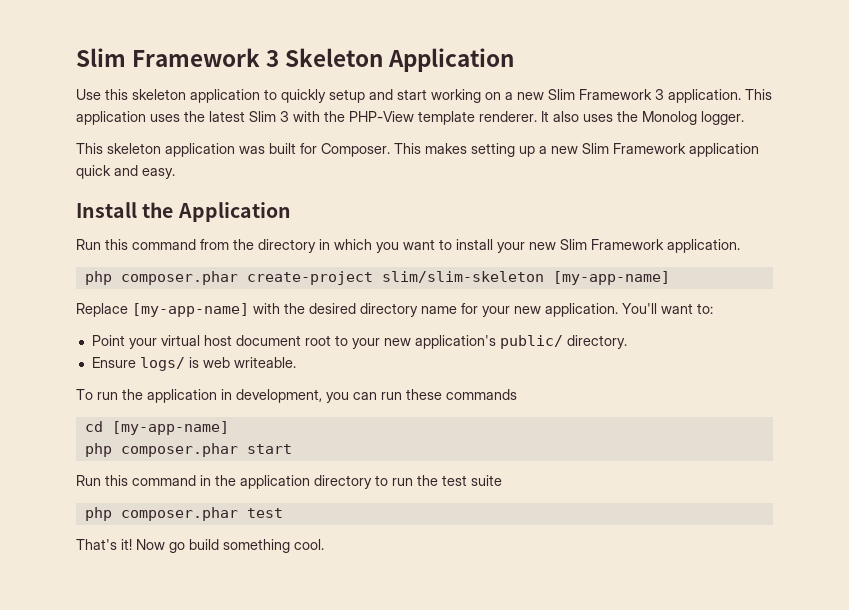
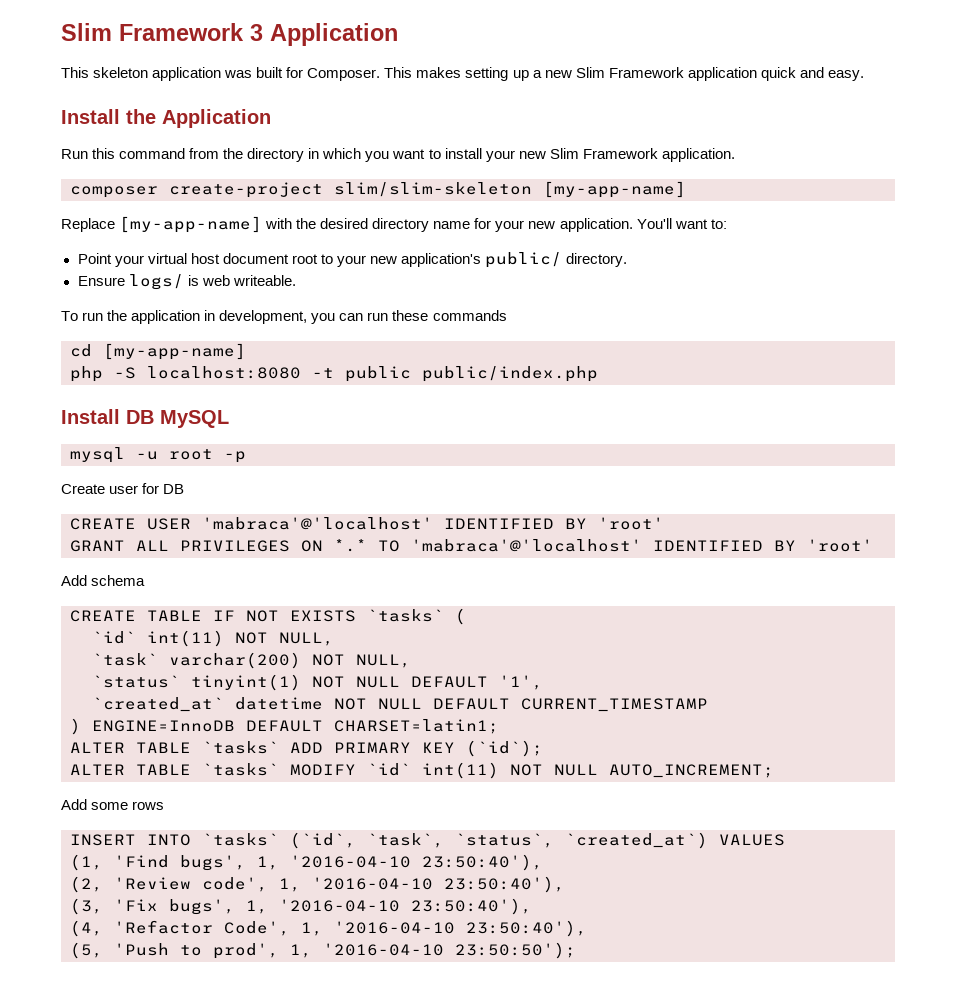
- Slim Framework 3 Skeleton Application
- Use this skeleton application to quickly setup and start working on a new Slim Framework 3 application. This application uses the latest Slim 3 with the PHP-View template renderer. It also uses the Monolog logger.
+ Slim Framework 3 Application
- php composer.phar create-project slim/slim-skeleton [my-app-name]
+ composer create-project slim/slim-skeleton [my-app-name]
- php composer.phar start
- Run this command in the application directory to run the test suite
- php composer.phar test
- That's it! Now go build something cool.
+ php -S localhost:8080 -t public public/index.php
+ Install DB MySQL
+ mysql -u root -p
+ Create user for DB
+ CREATE USER 'mabraca'@'localhost' IDENTIFIED BY 'root'
+ GRANT ALL PRIVILEGES ON *.* TO 'mabraca'@'localhost' IDENTIFIED BY 'root'
+ Add schema
+ CREATE TABLE IF NOT EXISTS `tasks` (
+ `id` int(11) NOT NULL,
+ `task` varchar(200) NOT NULL,
+ `status` tinyint(1) NOT NULL DEFAULT '1',
+ `created_at` datetime NOT NULL DEFAULT CURRENT_TIMESTAMP
+ ) ENGINE=InnoDB DEFAULT CHARSET=latin1;
+ ALTER TABLE `tasks` ADD PRIMARY KEY (`id`);
+ ALTER TABLE `tasks` MODIFY `id` int(11) NOT NULL AUTO_INCREMENT;
+ Add some rows
+ INSERT INTO `tasks` (`id`, `task`, `status`, `created_at`) VALUES
+ (1, 'Find bugs', 1, '2016-04-10 23:50:40'),
+ (2, 'Review code', 1, '2016-04-10 23:50:40'),
+ (3, 'Fix bugs', 1, '2016-04-10 23:50:40'),
+ (4, 'Refactor Code', 1, '2016-04-10 23:50:40'),
+ (5, 'Push to prod', 1, '2016-04-10 23:50:50');

